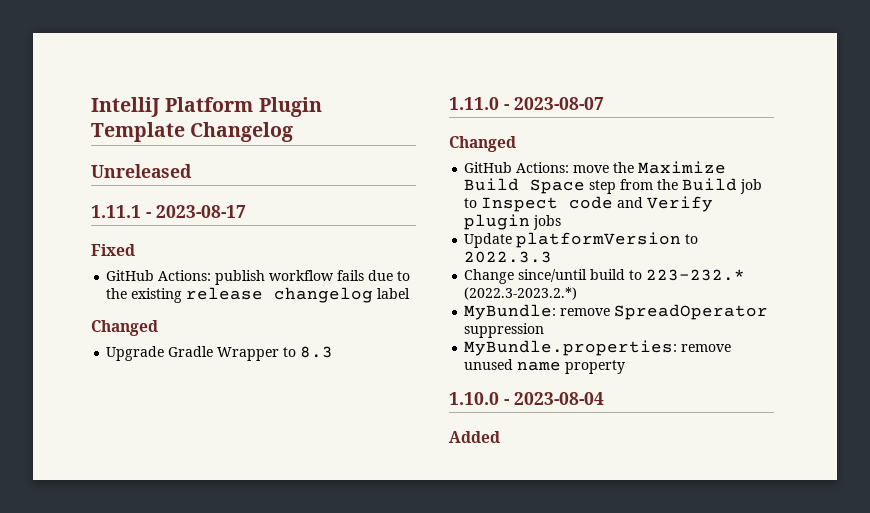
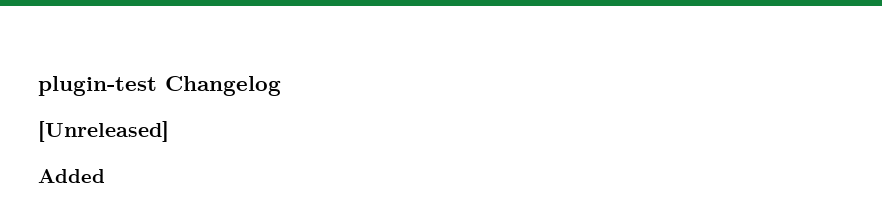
- IntelliJ Platform Plugin Template Changelog
- Unreleased
- 1.11.1 - 2023-08-17
- Fixed
- GitHub Actions: publish workflow fails due to the existing release changelog label
- Changed
- Upgrade Gradle Wrapper to 8.3
- 1.11.0 - 2023-08-07
- Changed
- GitHub Actions: move the Maximize Build Space step from the Build job to Inspect code and Verify plugin jobs
- Update platformVersion to 2022.3.3
- Change since/until build to 223-232.* (2022.3-2023.2.*)
- MyBundle: remove SpreadOperator suppression
- MyBundle.properties: remove unused name property
- 1.10.0 - 2023-08-04
+ plugin-test Changelog
+ [Unreleased]

